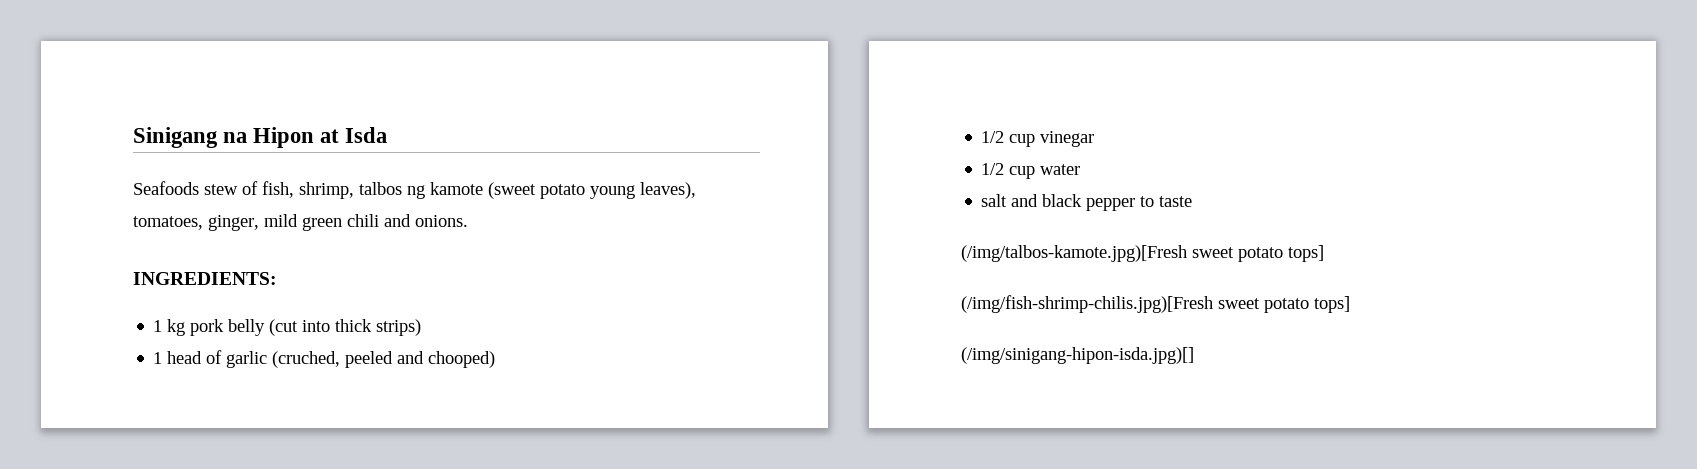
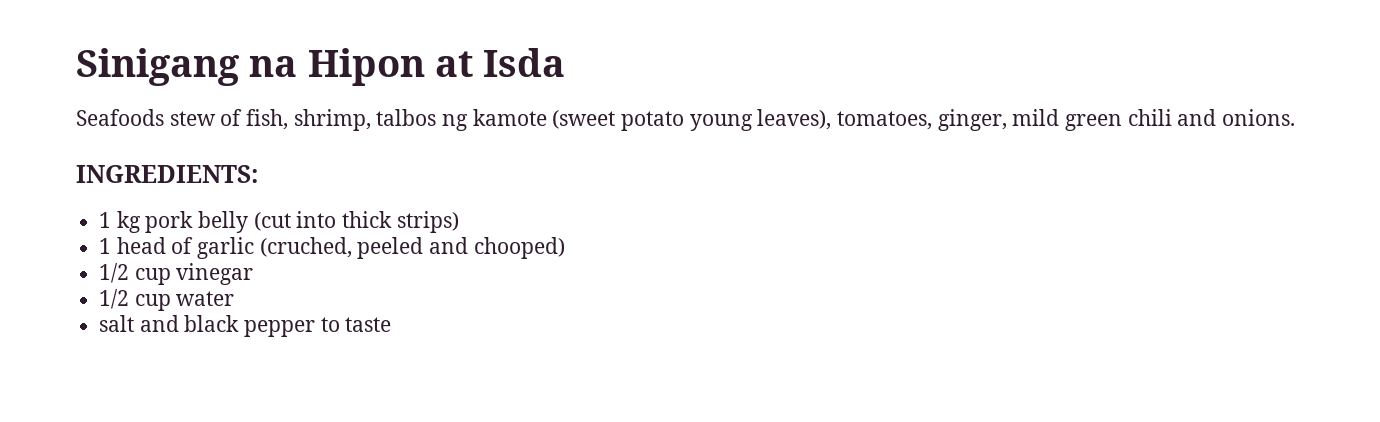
- (/img/talbos-kamote.jpg)[Fresh sweet potato tops]
- (/img/fish-shrimp-chilis.jpg)[Fresh sweet potato tops]
- (/img/sinigang-hipon-isda.jpg)[]

